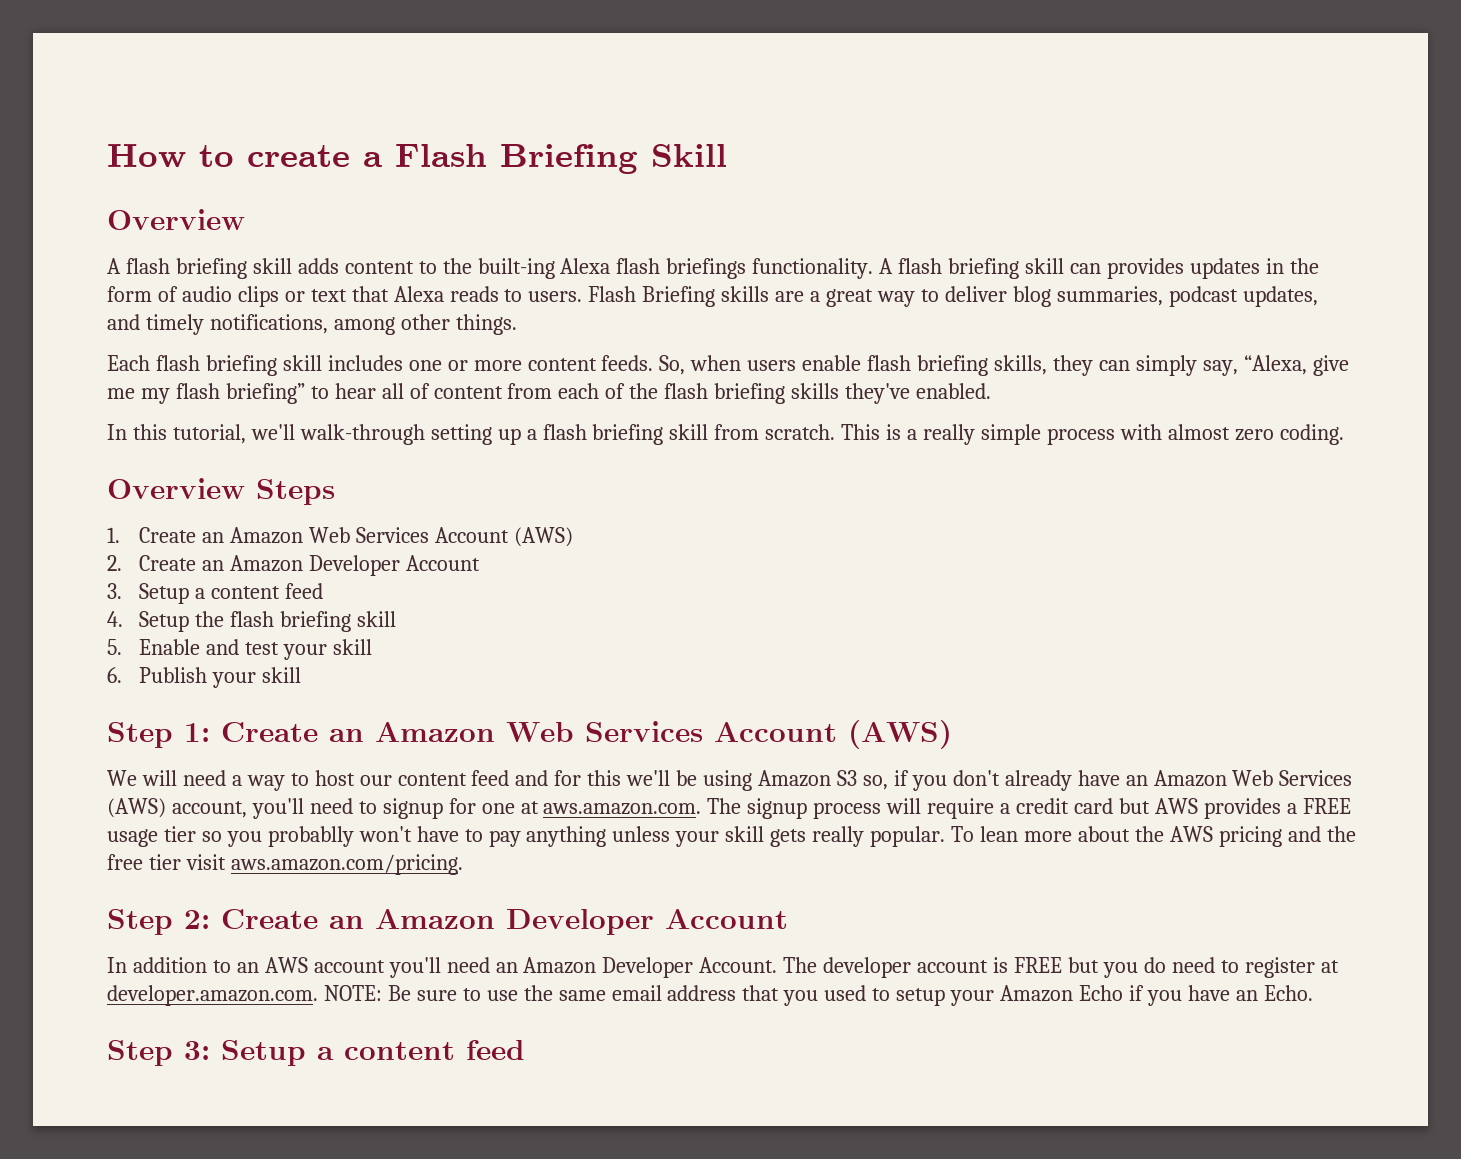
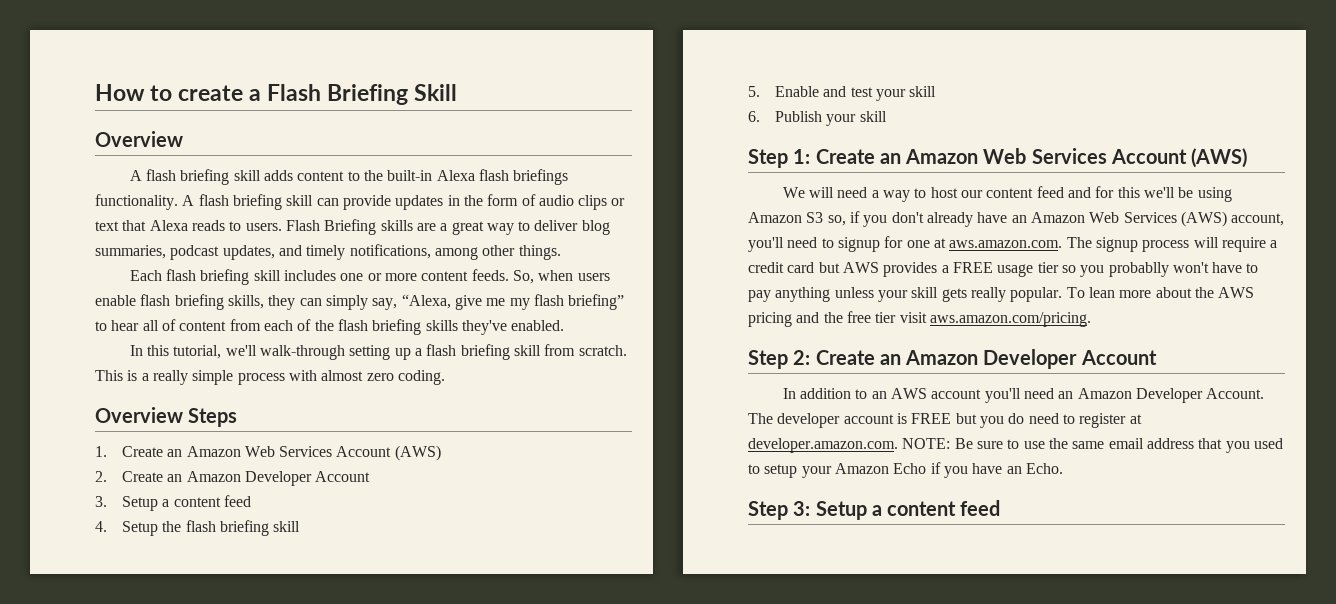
- A flash briefing skill adds content to the built-ing Alexa flash briefings functionality.
+ A flash briefing skill adds content to the built-in Alexa flash briefings functionality.
- A flash briefing skill can provides updates in the form of audio clips or text that Alexa reads to users.
+ A flash briefing skill can provide updates in the form of audio clips or text that Alexa reads to users.

